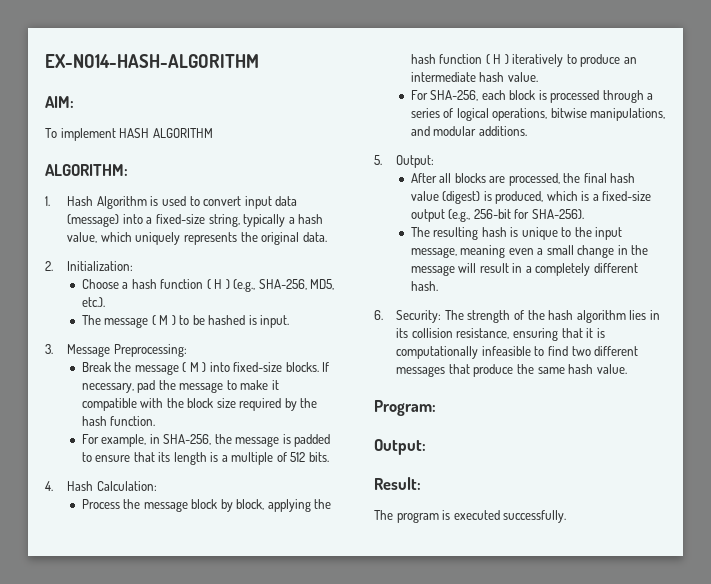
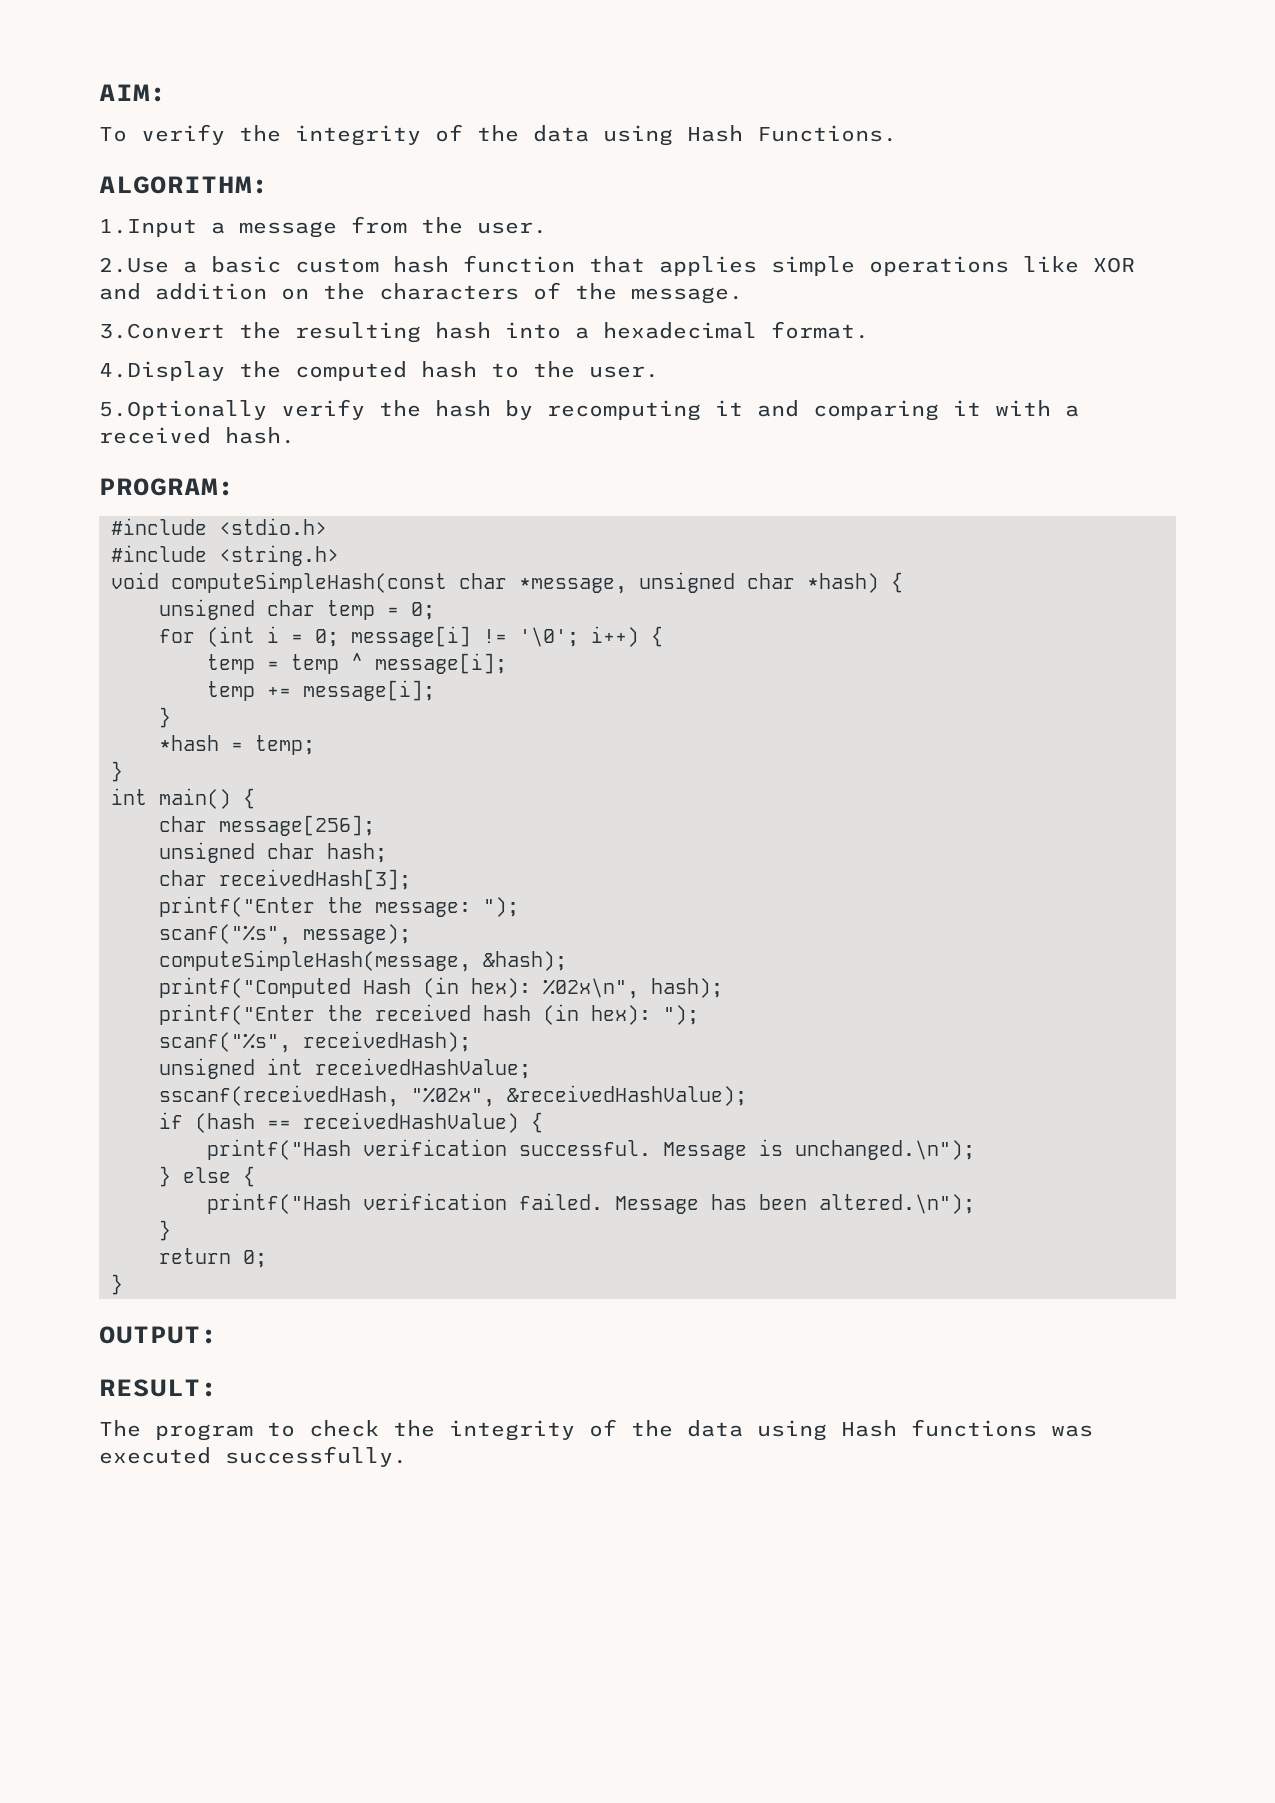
- EX-NO14-HASH-ALGORITHM
- To implement HASH ALGORITHM
+ To verify the integrity of the data using Hash Functions.
  ALGORITHM:
- 1. Hash Algorithm is used to convert input data (message) into a fixed-size string, typically a hash value, which uniquely represents the original data.
- 2. Initialization:
- Choose a hash function ( H ) (e.g., SHA-256, MD5, etc.).
- The message ( M ) to be hashed is input.
- 3. Message Preprocessing:
- Break the message ( M ) into fixed-size blocks. If necessary, pad the message to make it compatible with the block size required by the hash function.
- For example, in SHA-256, the message is padded to ensure that its length is a multiple of 512 bits.
- 4. Hash Calculation:
- Process the message block by block, applying the hash function ( H ) iteratively to produce an intermediate hash value.
- For SHA-256, each block is processed through a series of logical operations, bitwise manipulations, and modular additions.
- 5. Output:
- After all blocks are processed, the final hash value (digest) is produced, which is a fixed-size output (e.g., 256-bit for SHA-256).
- The resulting hash is unique to the input message, meaning even a small change in the message will result in a completely different hash.
- 6. Security: The strength of the hash algorithm lies in its collision resistance, ensuring that it is computationally infeasible to find two different messages that produce the same hash value.
- Program:
- Output:
- Result:
- The program is executed successfully.
+ 1.Input a message from the user.
+ 2.Use a basic custom hash function that applies simple operations like XOR and addition on the characters of the message.
+ 3.Convert the resulting hash into a hexadecimal format.
+ 4.Display the computed hash to the user.
+ 5.Optionally verify the hash by recomputing it and comparing it with a received hash.
+ PROGRAM:
+ #include <stdio.h>
+ #include <string.h>
+ void computeSimpleHash(const char *message, unsigned char *hash) {
+ unsigned char temp = 0;
+ for (int i = 0; message[i] != '\0'; i++) {
+ temp = temp ^ message[i];
+ temp += message[i];
+ }
+ *hash = temp;
+ }
+ int main() {
+ char message[256];
+ unsigned char hash;
+ char receivedHash[3];
+ printf("Enter the message: ");
+ scanf("%s", message);
+ computeSimpleHash(message, &hash);
+ printf("Computed Hash (in hex): %02x\n", hash);
+ printf("Enter the received hash (in hex): ");
+ scanf("%s", receivedHash);
+ unsigned int receivedHashValue;
+ sscanf(receivedHash, "%02x", &receivedHashValue);
+ if (hash == receivedHashValue) {
+ printf("Hash verification successful. Message is unchanged.\n");
+ } else {
+ printf("Hash verification failed. Message has been altered.\n");
+ }
+ return 0;
+ }
+ OUTPUT:
+ RESULT:
+ The program to check the integrity of the data using Hash functions was executed successfully.

